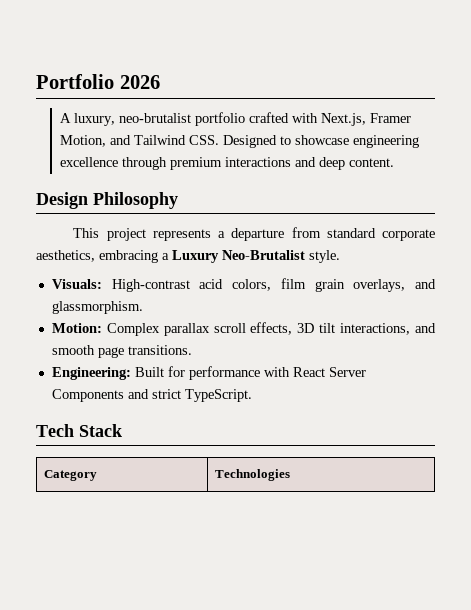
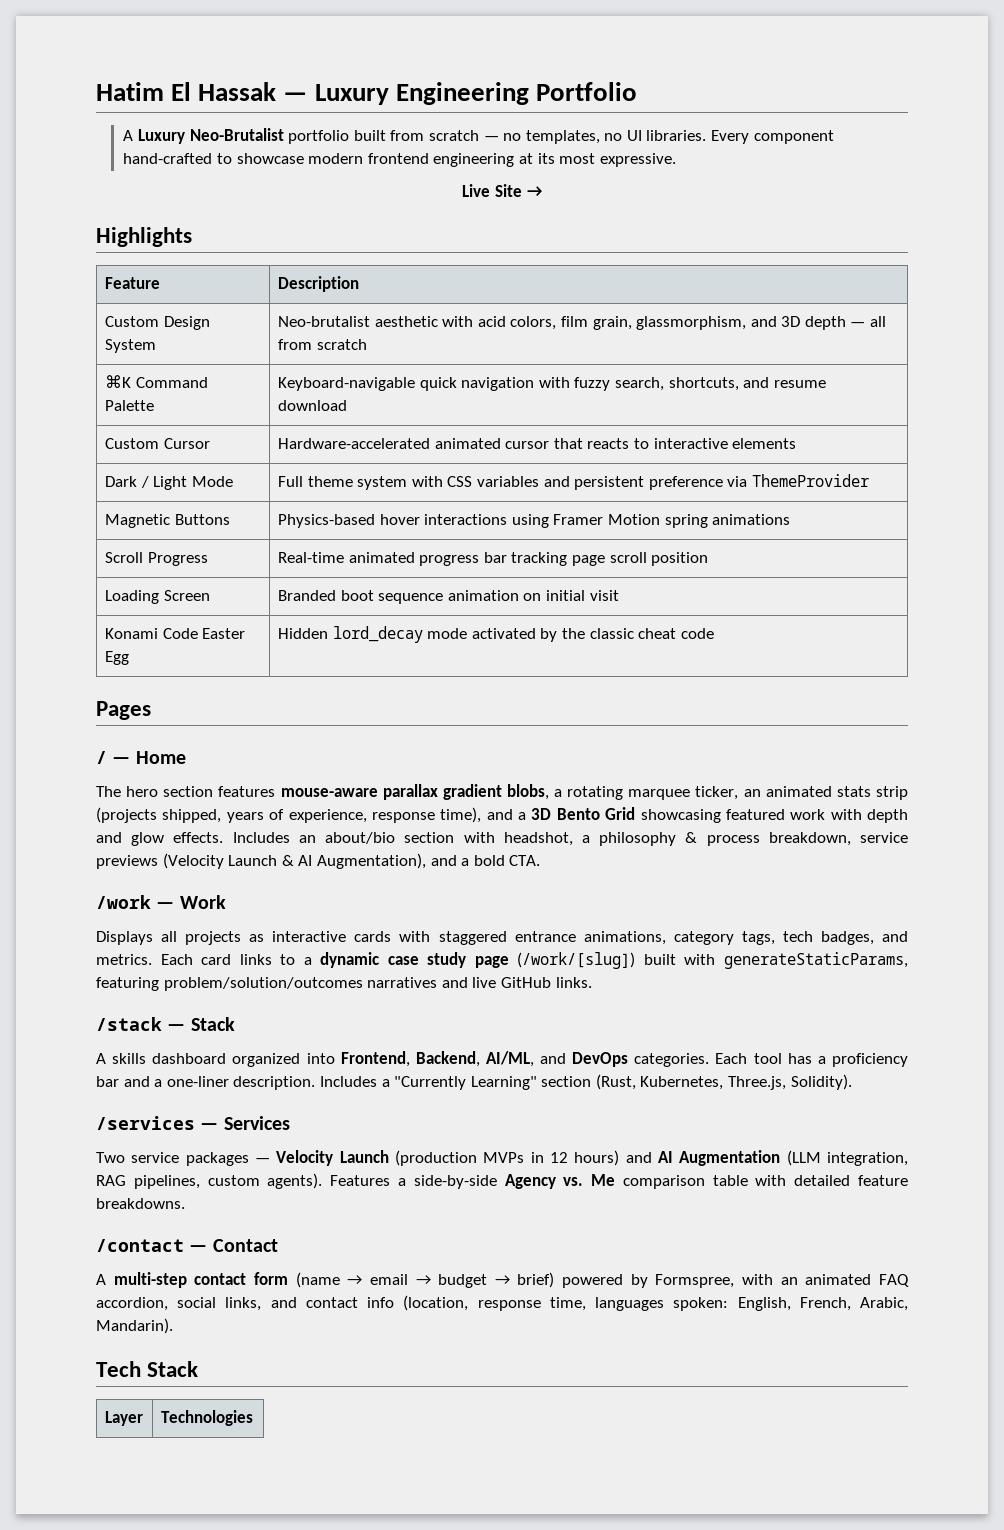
- Portfolio 2026
- A luxury, neo-brutalist portfolio crafted with Next.js, Framer Motion, and Tailwind CSS. Designed to showcase engineering excellence through premium interactions and deep content.
- Design Philosophy
- This project represents a departure from standard corporate aesthetics, embracing a Luxury Neo-Brutalist style.
- Visuals: High-contrast acid colors, film grain overlays, and glassmorphism.
- Motion: Complex parallax scroll effects, 3D tilt interactions, and smooth page transitions.
- Engineering: Built for performance with React Server Components and strict TypeScript.
+ Hatim El Hassak — Luxury Engineering Portfolio
+ A Luxury Neo-Brutalist portfolio built from scratch — no templates, no UI libraries. Every component hand-crafted to showcase modern frontend engineering at its most expressive.
+ Live Site →
+ Highlights
+ Feature | Description
+ Custom Design System | Neo-brutalist aesthetic with acid colors, film grain, glassmorphism, and 3D depth — all from scratch
+ ⌘K Command Palette | Keyboard-navigable quick navigation with fuzzy search, shortcuts, and resume download
+ Custom Cursor | Hardware-accelerated animated cursor that reacts to interactive elements
+ Dark / Light Mode | Full theme system with CSS variables and persistent preference via ThemeProvider
+ Magnetic Buttons | Physics-based hover interactions using Framer Motion spring animations
+ Scroll Progress | Real-time animated progress bar tracking page scroll position
+ Loading Screen | Branded boot sequence animation on initial visit
+ Konami Code Easter Egg | Hidden lord_decay mode activated by the classic cheat code
+ Pages
+ / — Home
+ The hero section features mouse-aware parallax gradient blobs, a rotating marquee ticker, an animated stats strip (projects shipped, years of experience, response time), and a 3D Bento Grid showcasing featured work with depth and glow effects. Includes an about/bio section with headshot, a philosophy & process breakdown, service previews (Velocity Launch & AI Augmentation), and a bold CTA.
+ /work — Work
+ Displays all projects as interactive cards with staggered entrance animations, category tags, tech badges, and metrics. Each card links to a dynamic case study page (/work/[slug]) built with generateStaticParams, featuring problem/solution/outcomes narratives and live GitHub links.
+ /stack — Stack
+ A skills dashboard organized into Frontend, Backend, AI/ML, and DevOps categories. Each tool has a proficiency bar and a one-liner description. Includes a "Currently Learning" section (Rust, Kubernetes, Three.js, Solidity).
+ /services — Services
+ Two service packages — Velocity Launch (production MVPs in 12 hours) and AI Augmentation (LLM integration, RAG pipelines, custom agents). Features a side-by-side Agency vs. Me comparison table with detailed feature breakdowns.
+ /contact — Contact
+ A multi-step contact form (name → email → budget → brief) powered by Formspree, with an animated FAQ accordion, social links, and contact info (location, response time, languages spoken: English, French, Arabic, Mandarin).
- Category | Technologies
+ Layer | Technologies

